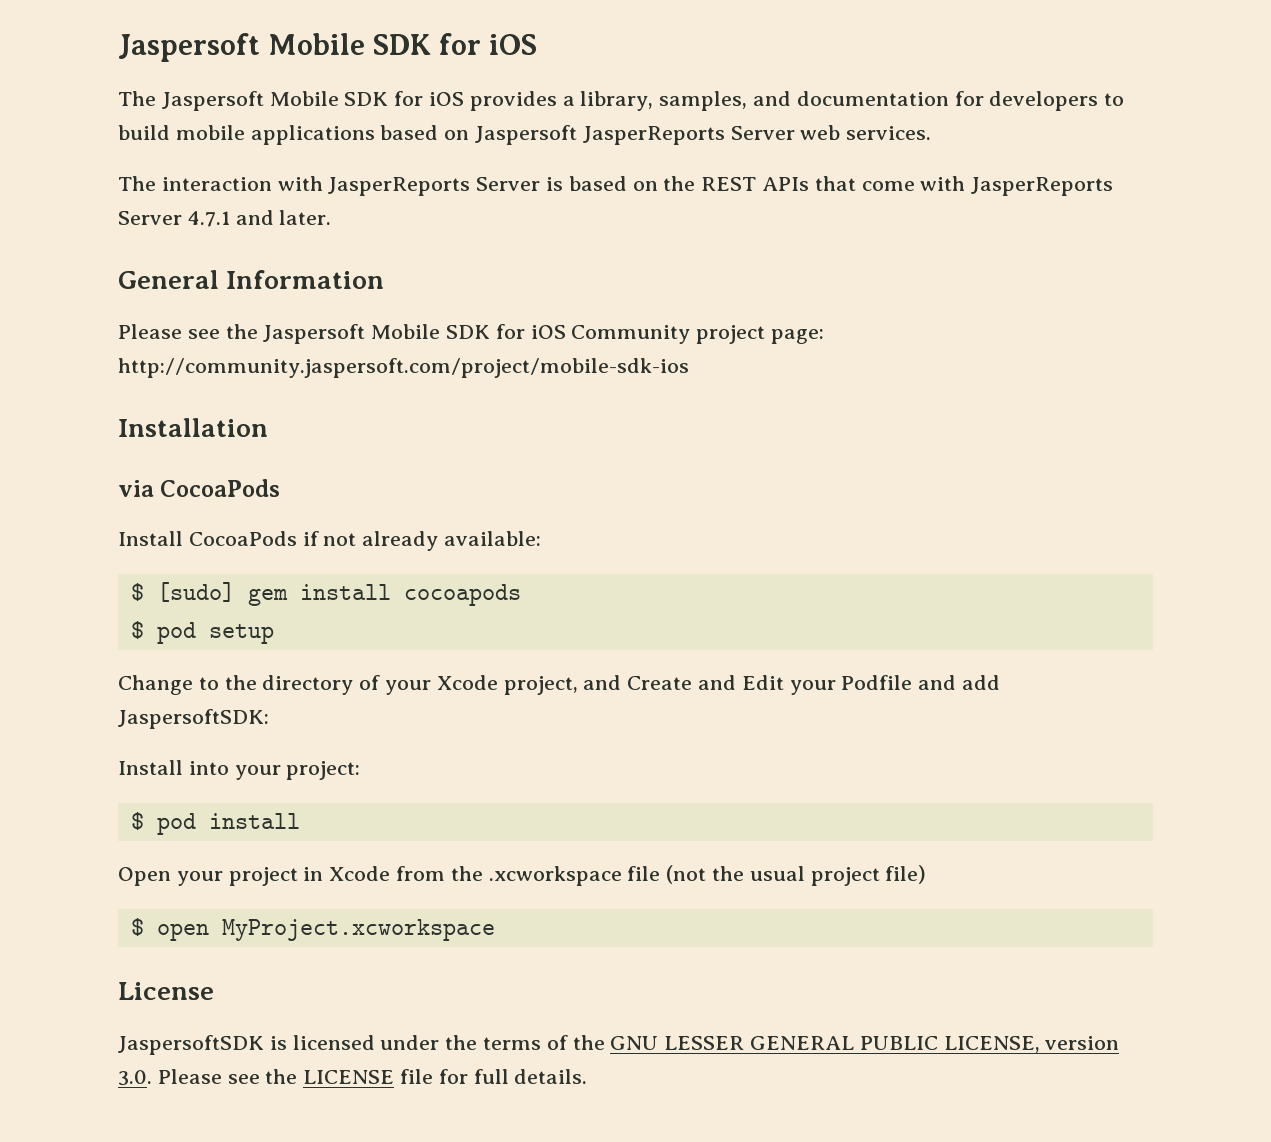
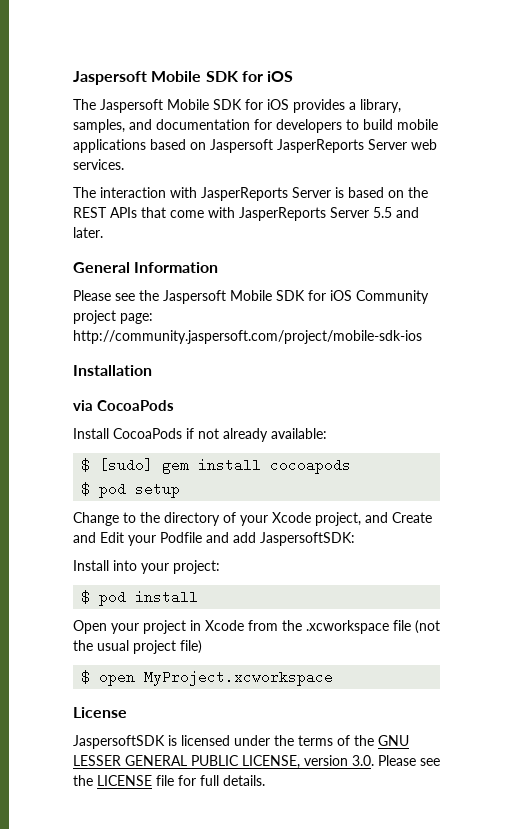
- The interaction with JasperReports Server is based on the REST APIs that come with JasperReports Server 4.7.1 and later.
+ The interaction with JasperReports Server is based on the REST APIs that come with JasperReports Server 5.5 and later.

